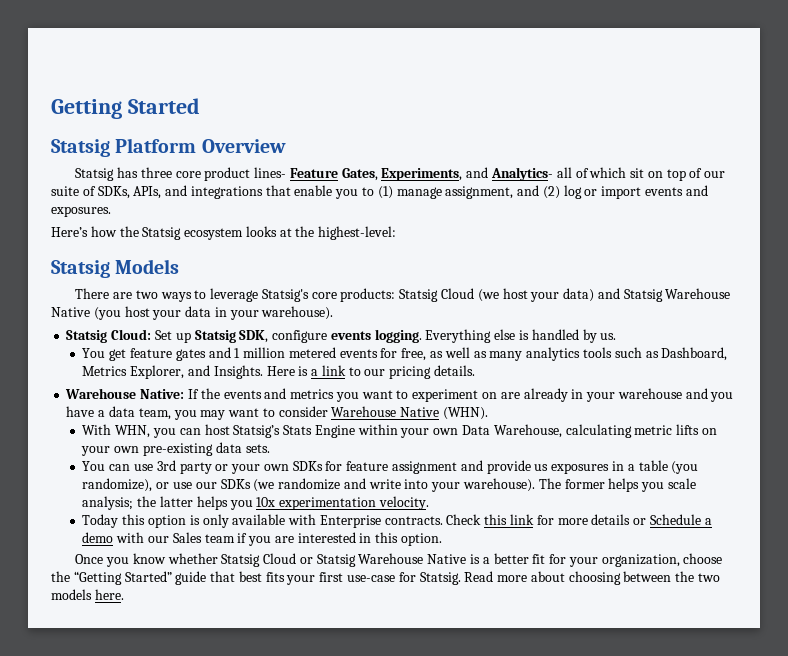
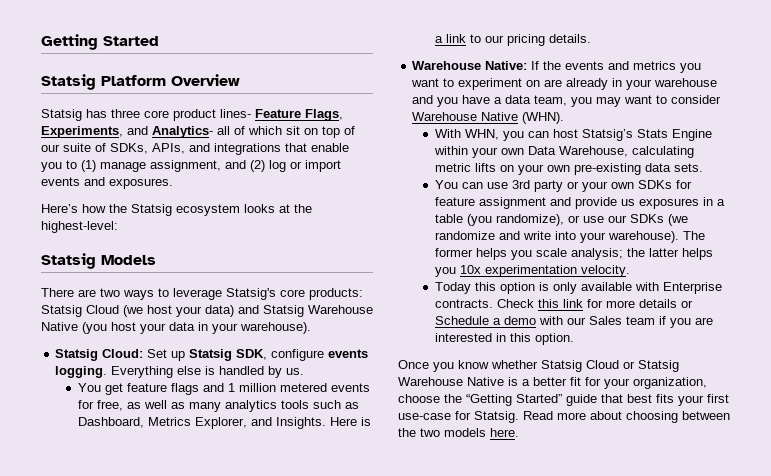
- Statsig has three core product lines- Feature Gates, Experiments, and Analytics- all of which sit on top of our suite of SDKs, APIs, and integrations that enable you to (1) manage assignment, and (2) log or import events and exposures.
+ Statsig has three core product lines- Feature Flags, Experiments, and Analytics- all of which sit on top of our suite of SDKs, APIs, and integrations that enable you to (1) manage assignment, and (2) log or import events and exposures.
- You get feature gates and 1 million metered events for free, as well as many analytics tools such as Dashboard, Metrics Explorer, and Insights.
+ You get feature flags and 1 million metered events for free, as well as many analytics tools such as Dashboard, Metrics Explorer, and Insights.

